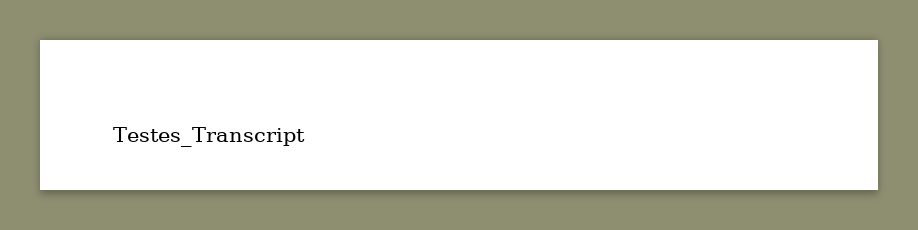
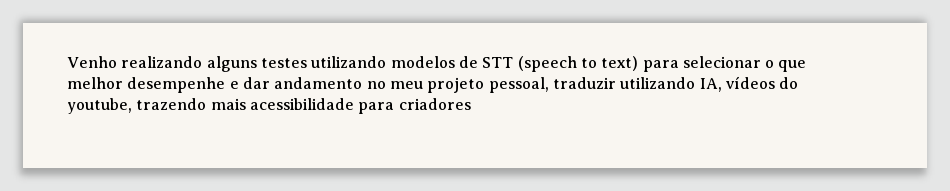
- Testes_Transcript
+ Venho realizando alguns testes utilizando modelos de STT (speech to text) para selecionar o que melhor desempenhe e dar andamento no meu projeto pessoal, traduzir utilizando IA, vídeos do youtube, trazendo mais acessibilidade para criadores

